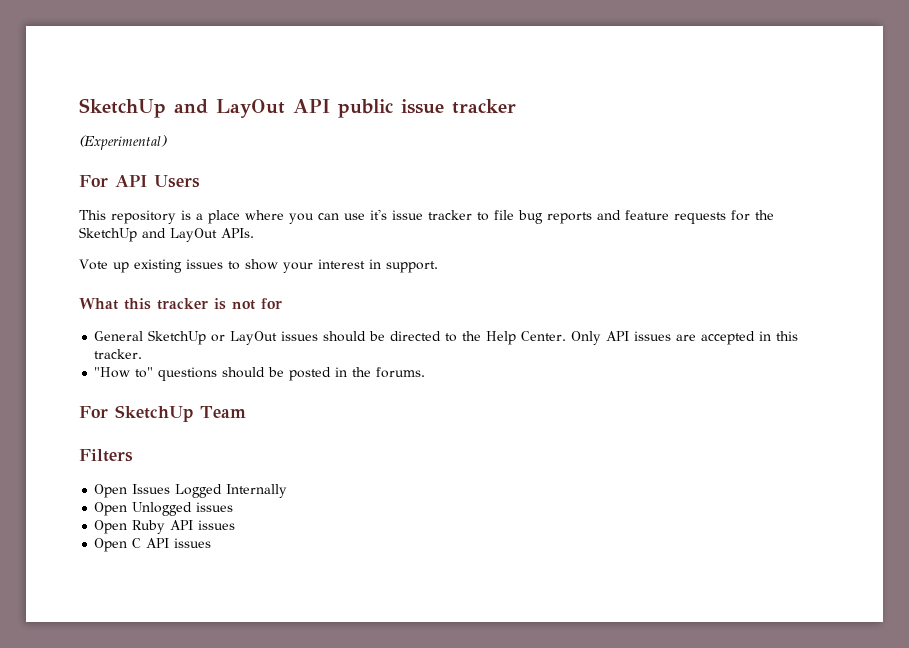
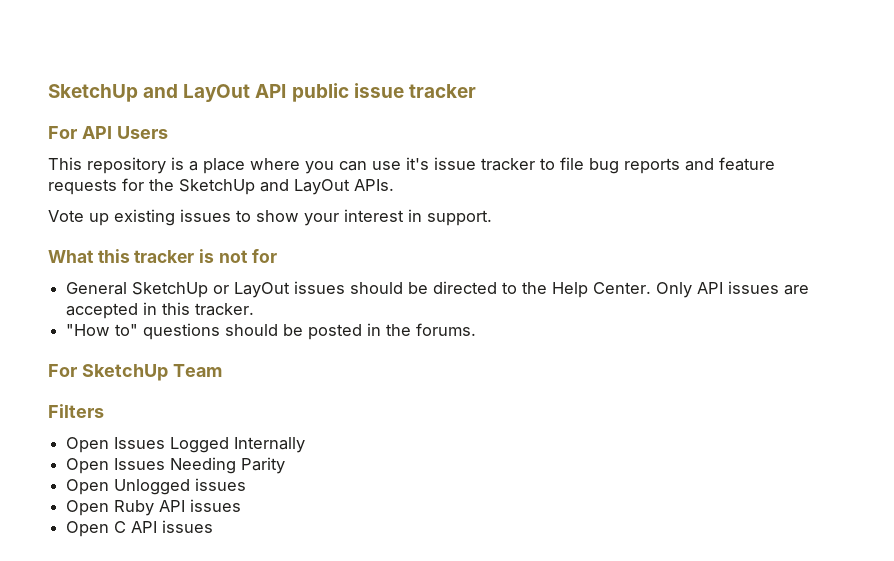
- (Experimental)
+ Open Issues Needing Parity

